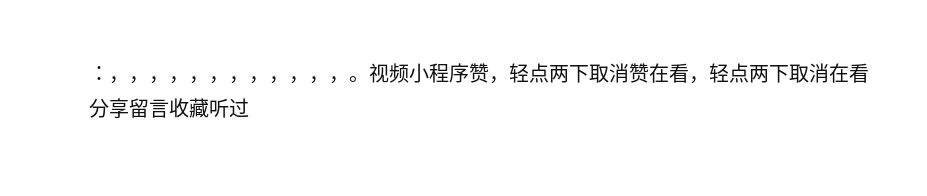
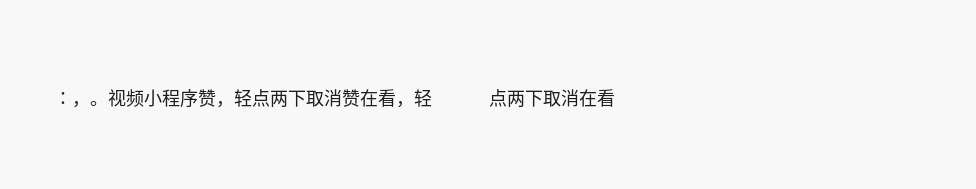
- ：，，，，，，，，，，，，。
+ ：，。
- 视频小程序赞，轻点两下取消赞在看，轻点两下取消在看分享留言收藏听过
+ 视频小程序赞，轻点两下取消赞在看，轻点两下取消在看

